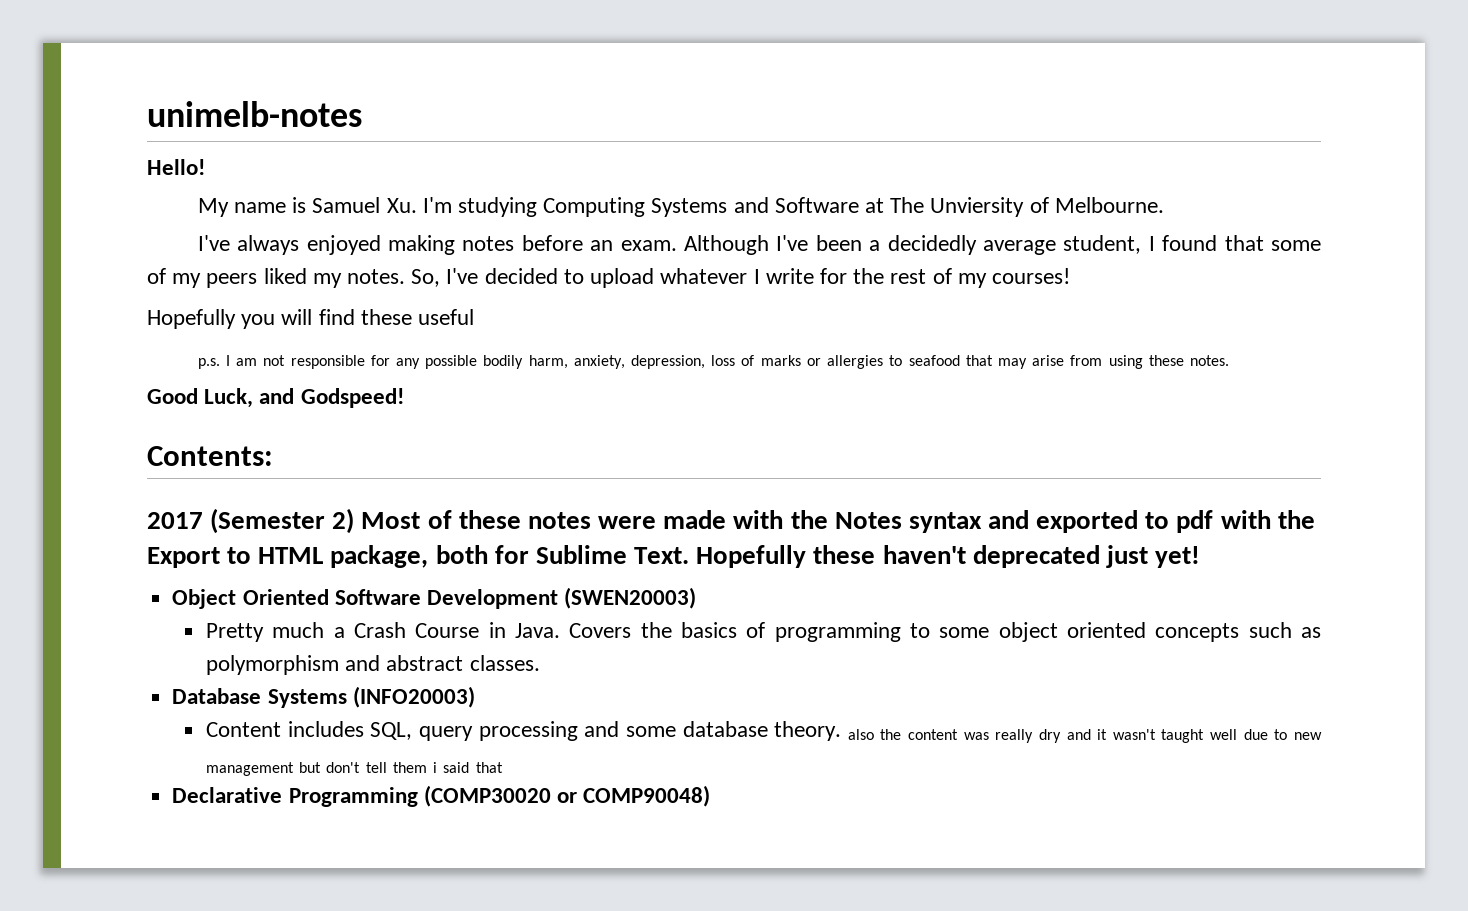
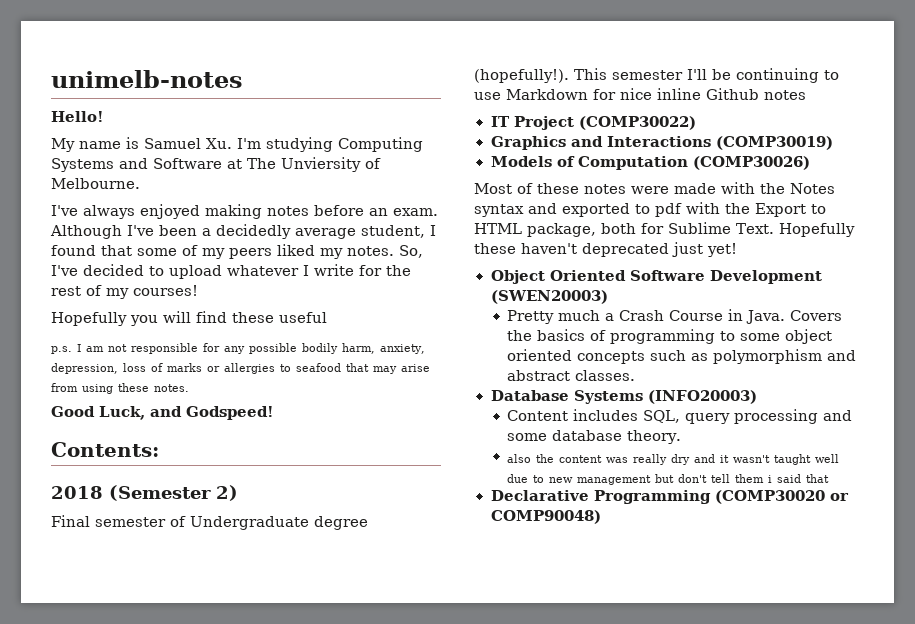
- 2017 (Semester 2) Most of these notes were made with the Notes syntax and exported to pdf with the Export to HTML package, both for Sublime Text.
+ 2018 (Semester 2)
+ Final semester of Undergraduate degree (hopefully!). This semester I'll be continuing to use Markdown for nice inline Github notes
+ IT Project (COMP30022)
+ Graphics and Interactions (COMP30019)
+ Models of Computation (COMP30026)
+ Most of these notes were made with the Notes syntax and exported to pdf with the Export to HTML package, both for Sublime Text.
- Content includes SQL, query processing and some database theory. also the content was really dry and it wasn't taught well due to new management but don't tell them i said that
+ Content includes SQL, query processing and some database theory.
+ also the content was really dry and it wasn't taught well due to new management but don't tell them i said that

